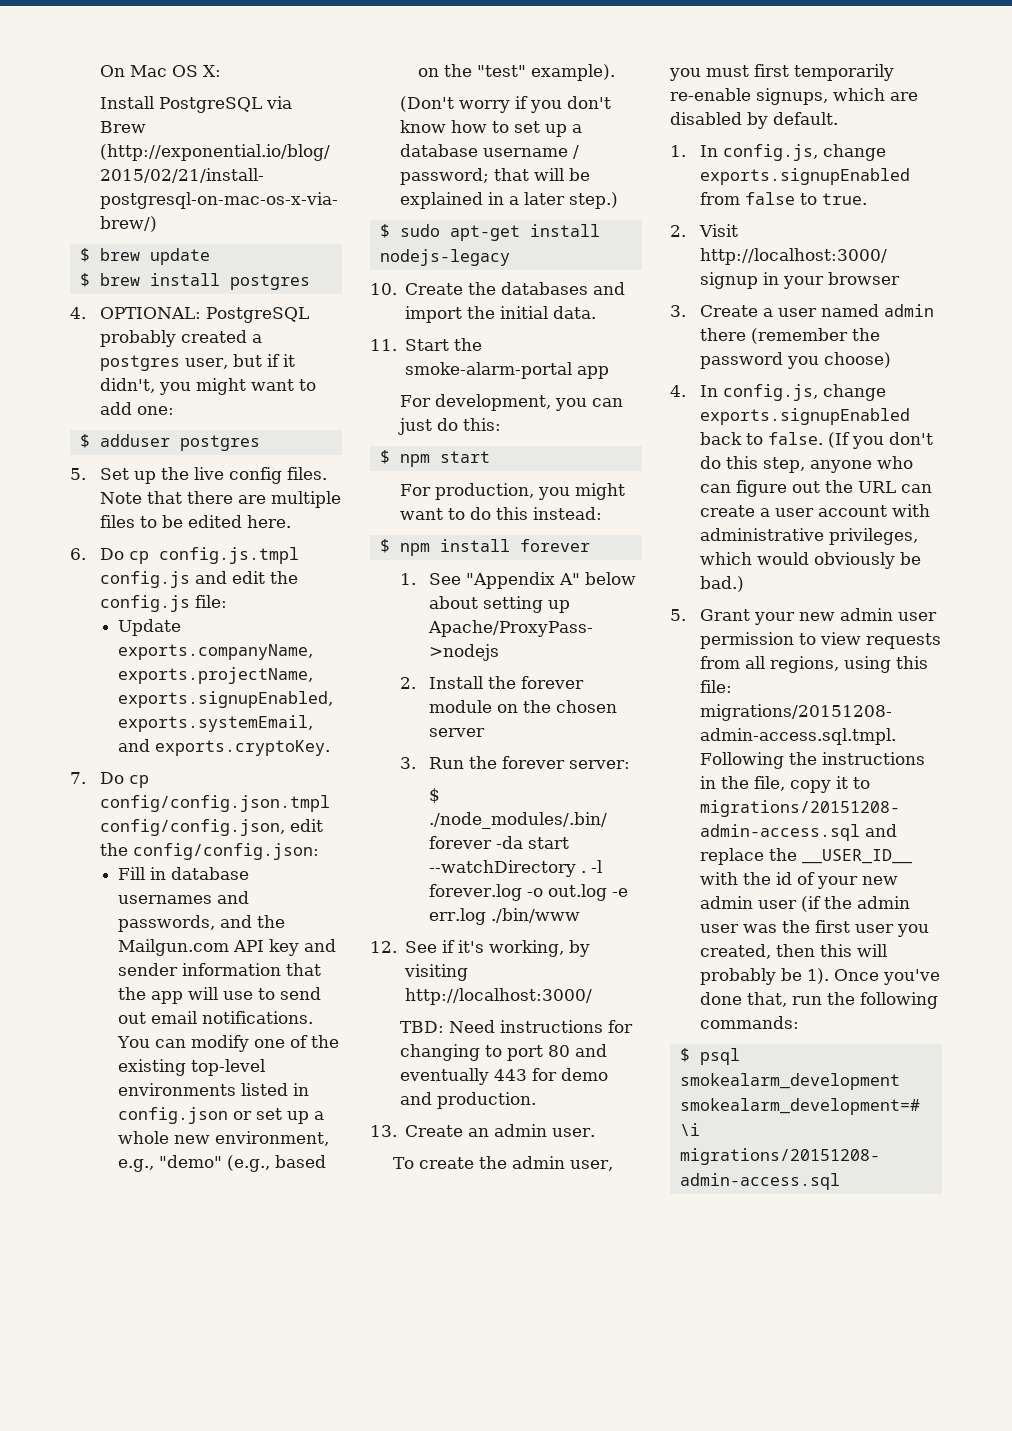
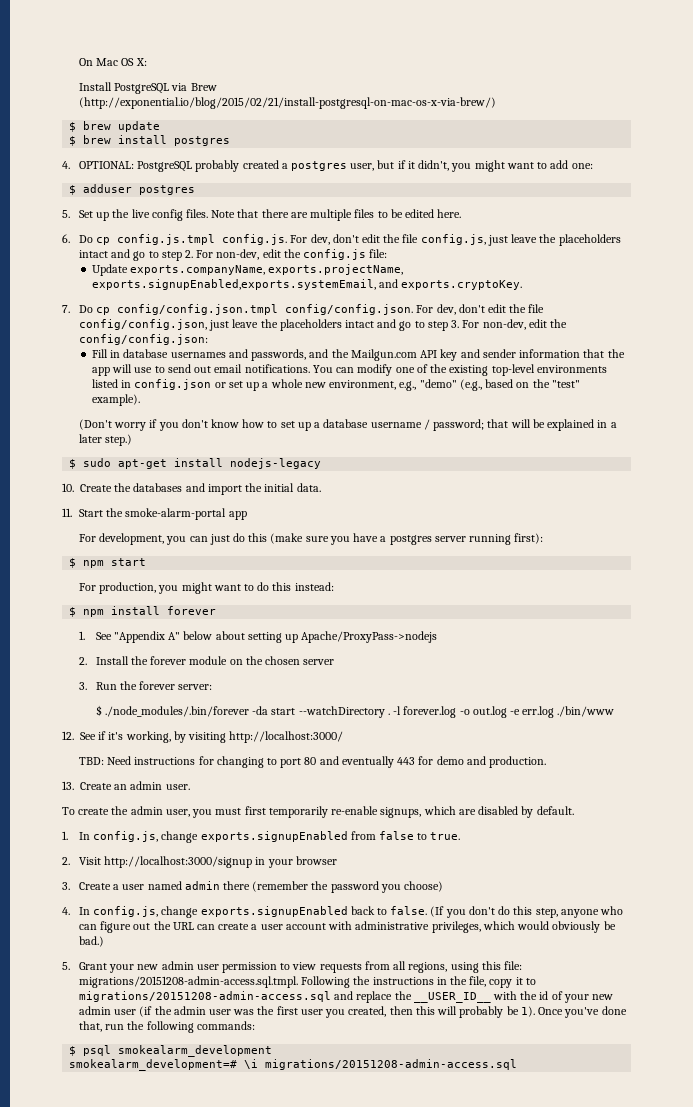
- 6. Do cp config.js.tmpl config.js and edit the config.js file:
+ 6. Do cp config.js.tmpl config.js. For dev, don't edit the file config.js, just leave the placeholders intact and go to step 2. For non-dev, edit the config.js file:
- 7. Do cp config/config.json.tmpl config/config.json, edit the config/config.json:
+ 7. Do cp config/config.json.tmpl config/config.json. For dev, don't edit the file config/config.json, just leave the placeholders intact and go to step 3. For non-dev, edit the config/config.json:
- For development, you can just do this:
+ For development, you can just do this (make sure you have a postgres server running first):

